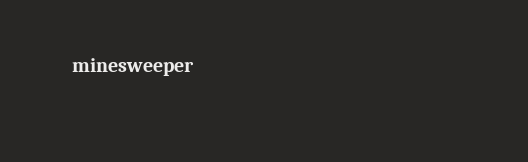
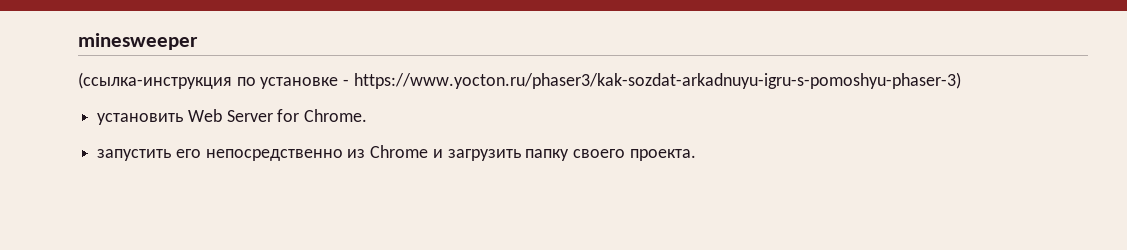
+ (ссылка-инструкция по установке - https://www.yocton.ru/phaser3/kak-sozdat-arkadnuyu-igru-s-pomoshyu-phaser-3)
+ установить Web Server for Chrome.
+ запустить его непосредственно из Chrome и загрузить папку своего проекта.

